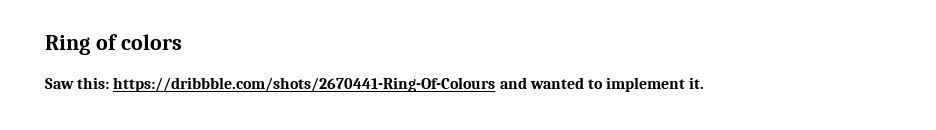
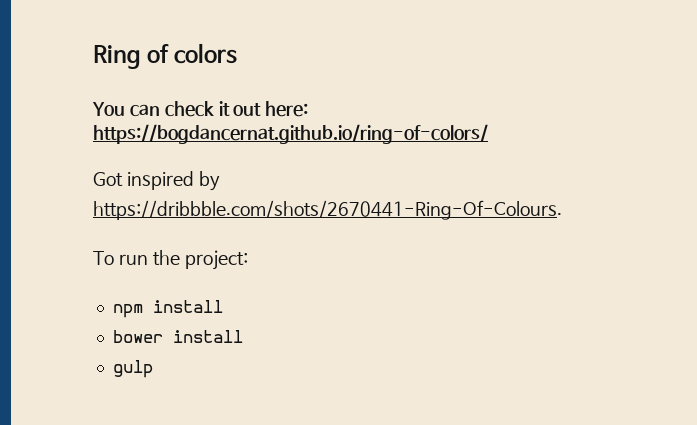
- Saw this: https://dribbble.com/shots/2670441-Ring-Of-Colours and wanted to implement it.
+ You can check it out here: https://bogdancernat.github.io/ring-of-colors/
+ Got inspired by https://dribbble.com/shots/2670441-Ring-Of-Colours.
+ To run the project:
+ npm install
+ bower install
+ gulp

